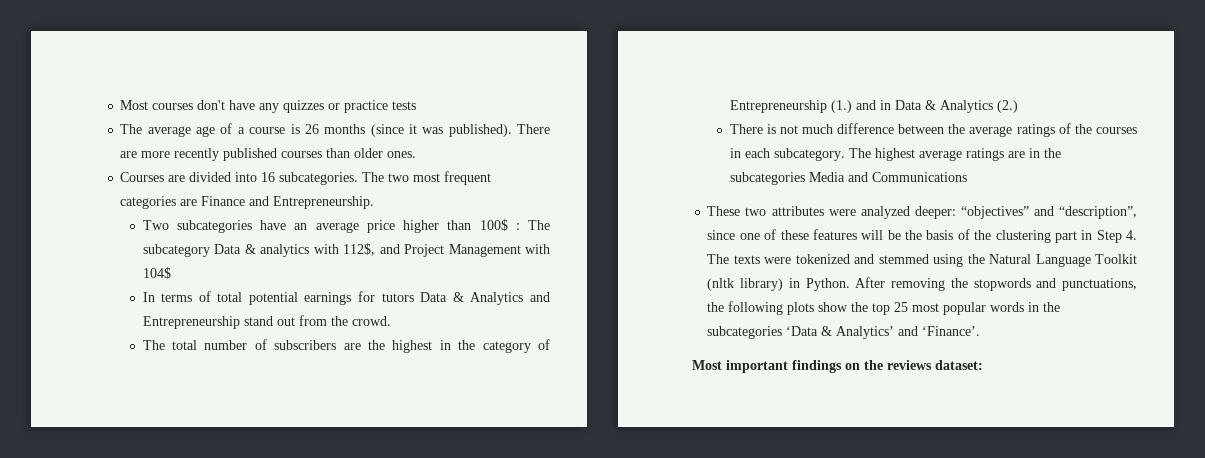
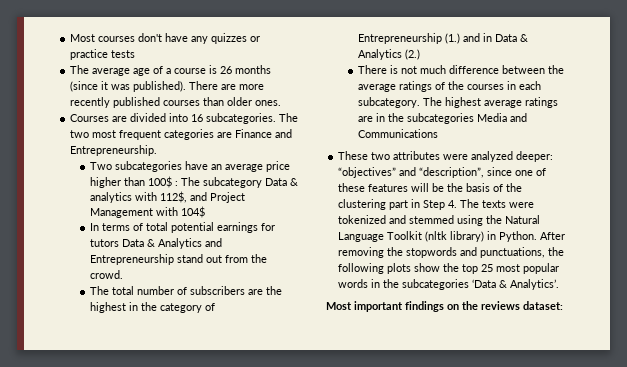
- After removing the stopwords and punctuations, the following plots show the top 25 most popular words in the subcategories ‘Data & Analytics’ and ‘Finance’.
+ After removing the stopwords and punctuations, the following plots show the top 25 most popular words in the subcategories ‘Data & Analytics’.

